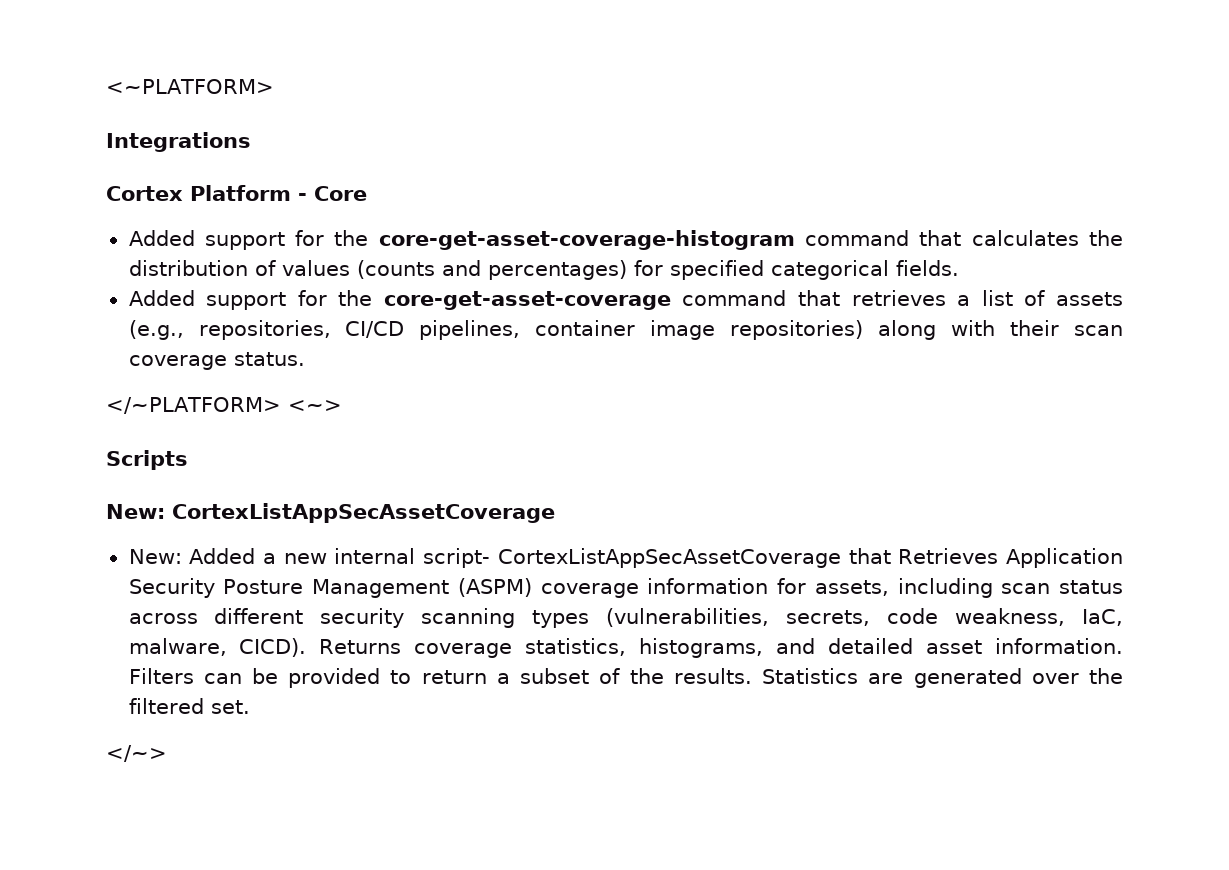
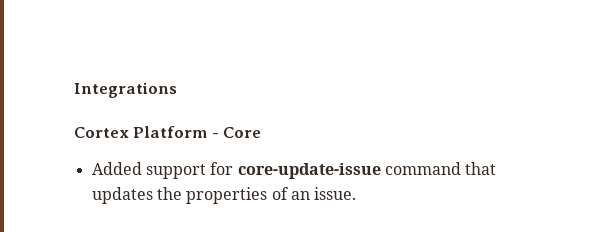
- <~PLATFORM>
- Added support for the core-get-asset-coverage-histogram command that calculates the distribution of values (counts and percentages) for specified categorical fields.
- Added support for the core-get-asset-coverage command that retrieves a list of assets (e.g., repositories, CI/CD pipelines, container image repositories) along with their scan coverage status.
- </~PLATFORM> <~>
- Scripts
- New: CortexListAppSecAssetCoverage
- New: Added a new internal script- CortexListAppSecAssetCoverage that Retrieves Application Security Posture Management (ASPM) coverage information for assets, including scan status across different security scanning types (vulnerabilities, secrets, code weakness, IaC, malware, CICD). Returns coverage statistics, histograms, and detailed asset information. Filters can be provided to return a subset of the results. Statistics are generated over the filtered set.
- </~>
+ Added support for core-update-issue command that updates the properties of an issue.

